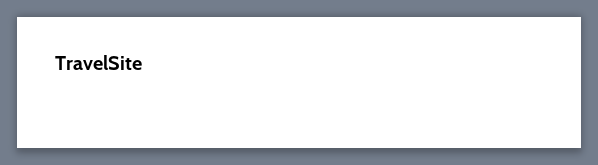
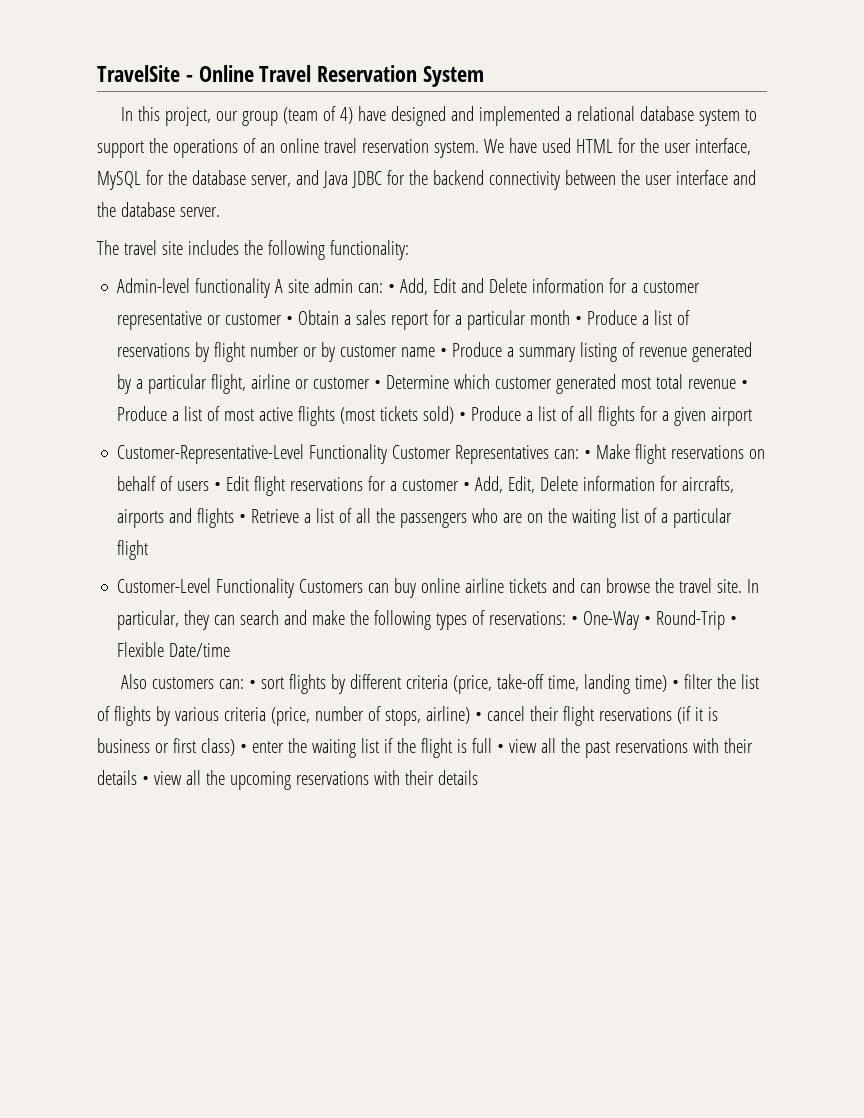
- TravelSite
+ TravelSite - Online Travel Reservation System
+ In this project, our group (team of 4) have designed and implemented a relational database system to support the operations of an online travel reservation system. We have used HTML for the user interface, MySQL for the database server, and Java JDBC for the backend connectivity between the user interface and the database server.
+ The travel site includes the following functionality:
+ Admin-level functionality A site admin can: • Add, Edit and Delete information for a customer representative or customer • Obtain a sales report for a particular month • Produce a list of reservations by flight number or by customer name • Produce a summary listing of revenue generated by a particular flight, airline or customer • Determine which customer generated most total revenue • Produce a list of most active flights (most tickets sold) • Produce a list of all flights for a given airport
+ Customer-Representative-Level Functionality Customer Representatives can: • Make flight reservations on behalf of users • Edit flight reservations for a customer • Add, Edit, Delete information for aircrafts, airports and flights • Retrieve a list of all the passengers who are on the waiting list of a particular flight
+ Customer-Level Functionality Customers can buy online airline tickets and can browse the travel site. In particular, they can search and make the following types of reservations: • One-Way • Round-Trip • Flexible Date/time
+ Also customers can: • sort flights by different criteria (price, take-off time, landing time) • filter the list of flights by various criteria (price, number of stops, airline) • cancel their flight reservations (if it is business or first class) • enter the waiting list if the flight is full • view all the past reservations with their details • view all the upcoming reservations with their details

